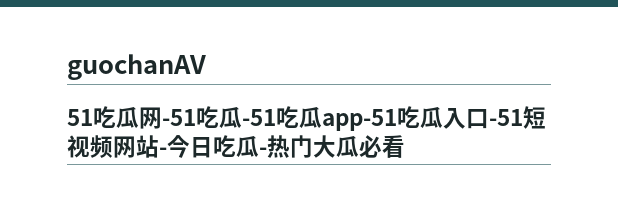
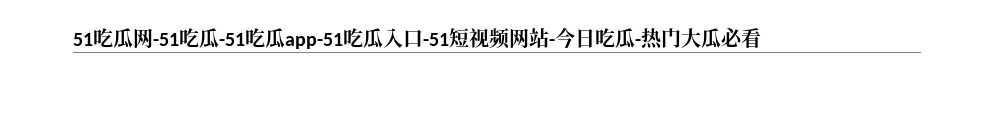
- guochanAV

